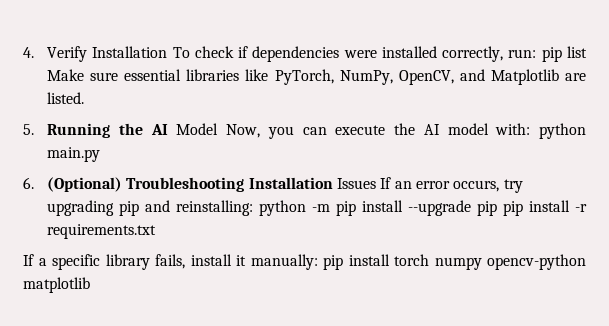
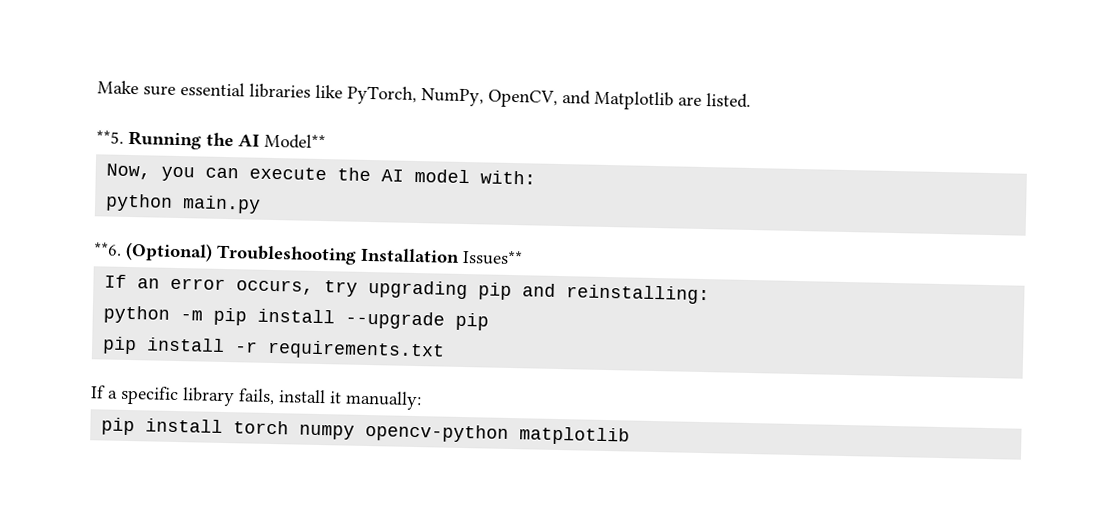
- 4. Verify Installation To check if dependencies were installed correctly, run: pip list Make sure essential libraries like PyTorch, NumPy, OpenCV, and Matplotlib are listed.
+ Make sure essential libraries like PyTorch, NumPy, OpenCV, and Matplotlib are listed.
- 5. Running the AI Model Now, you can execute the AI model with: python main.py
+ **5. Running the AI Model**
+ Now, you can execute the AI model with:
+ python main.py
- 6. (Optional) Troubleshooting Installation Issues If an error occurs, try upgrading pip and reinstalling: python -m pip install --upgrade pip pip install -r requirements.txt
+ **6. (Optional) Troubleshooting Installation Issues**
+ If an error occurs, try upgrading pip and reinstalling:
+ python -m pip install --upgrade pip
+ pip install -r requirements.txt
- If a specific library fails, install it manually: pip install torch numpy opencv-python matplotlib
+ If a specific library fails, install it manually:
+ pip install torch numpy opencv-python matplotlib

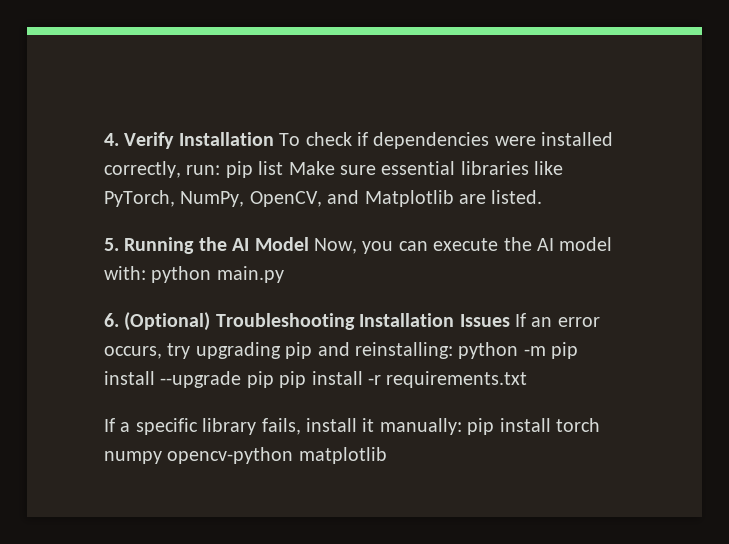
- Make sure essential libraries like PyTorch, NumPy, OpenCV, and Matplotlib are listed.
+ 4. Verify Installation To check if dependencies were installed correctly, run: pip list Make sure essential libraries like PyTorch, NumPy, OpenCV, and Matplotlib are listed.
- **5. Running the AI Model**
- Now, you can execute the AI model with:
- python main.py
+ 5. Running the AI Model Now, you can execute the AI model with: python main.py
- **6. (Optional) Troubleshooting Installation Issues**
- If an error occurs, try upgrading pip and reinstalling:
- python -m pip install --upgrade pip
- pip install -r requirements.txt
+ 6. (Optional) Troubleshooting Installation Issues If an error occurs, try upgrading pip and reinstalling: python -m pip install --upgrade pip pip install -r requirements.txt
- If a specific library fails, install it manually:
- pip install torch numpy opencv-python matplotlib
+ If a specific library fails, install it manually: pip install torch numpy opencv-python matplotlib

